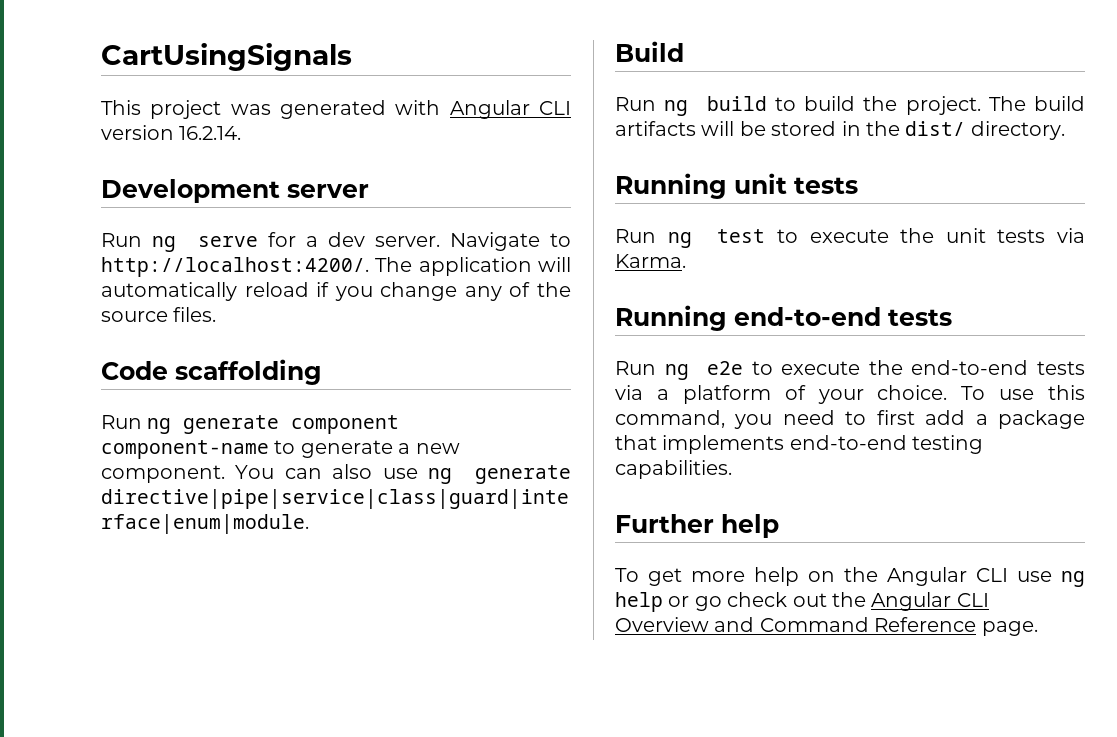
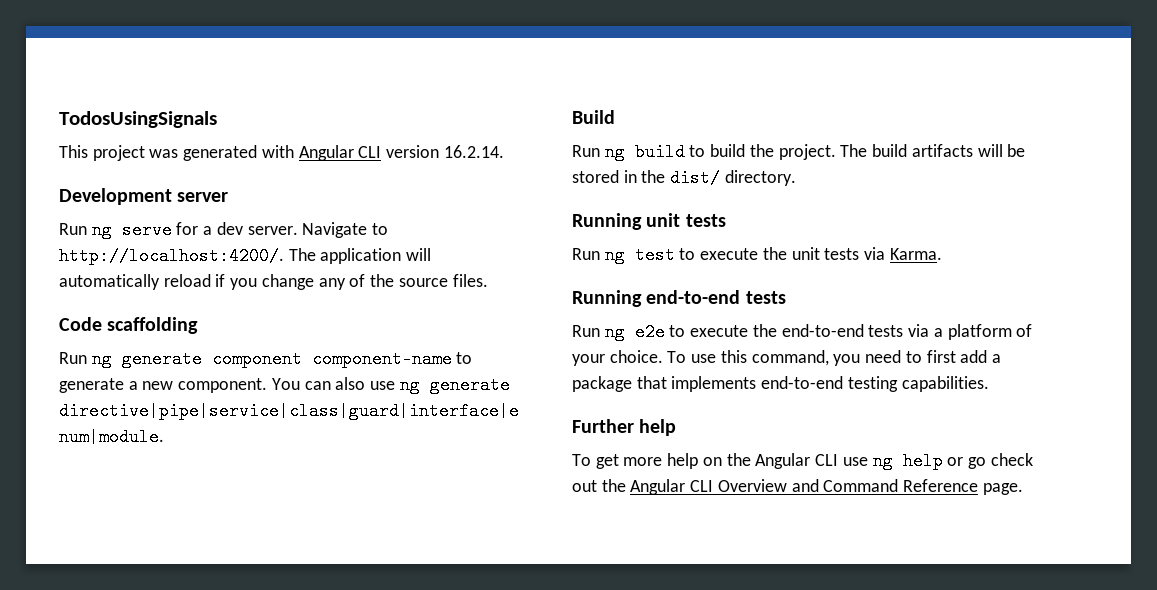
- CartUsingSignals
+ TodosUsingSignals

